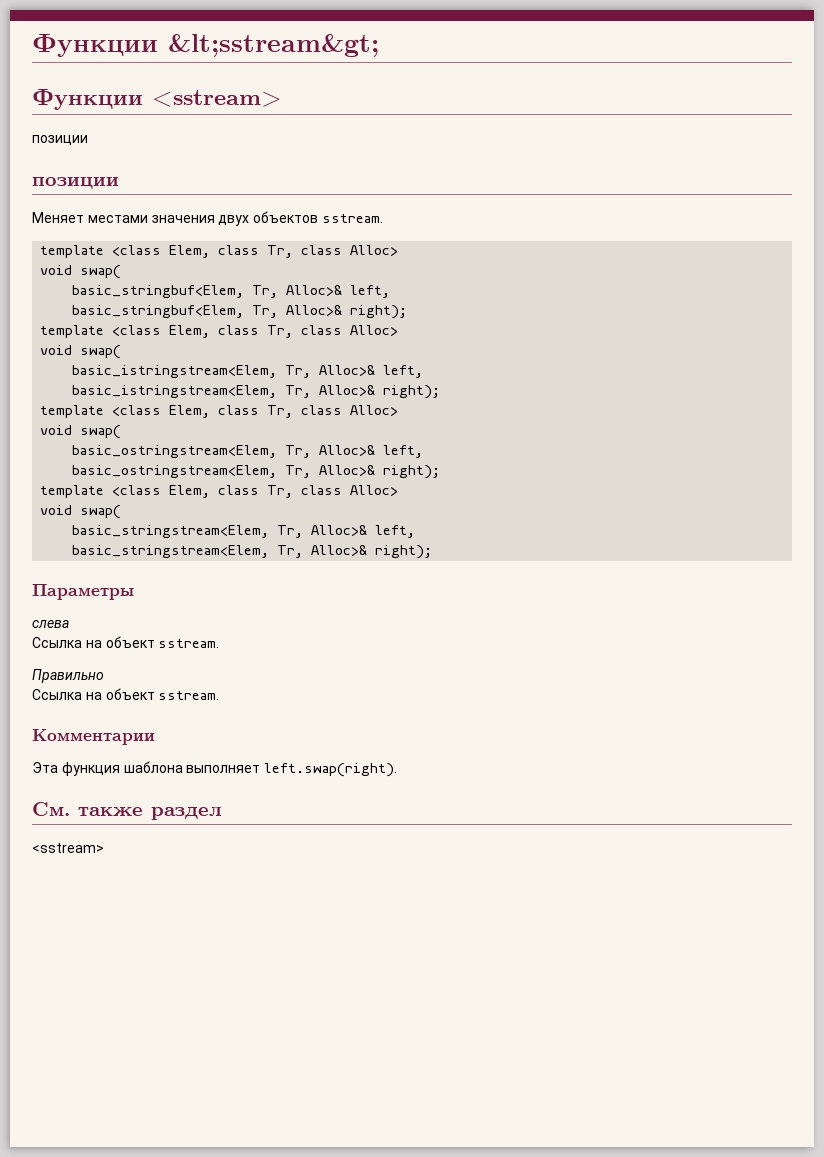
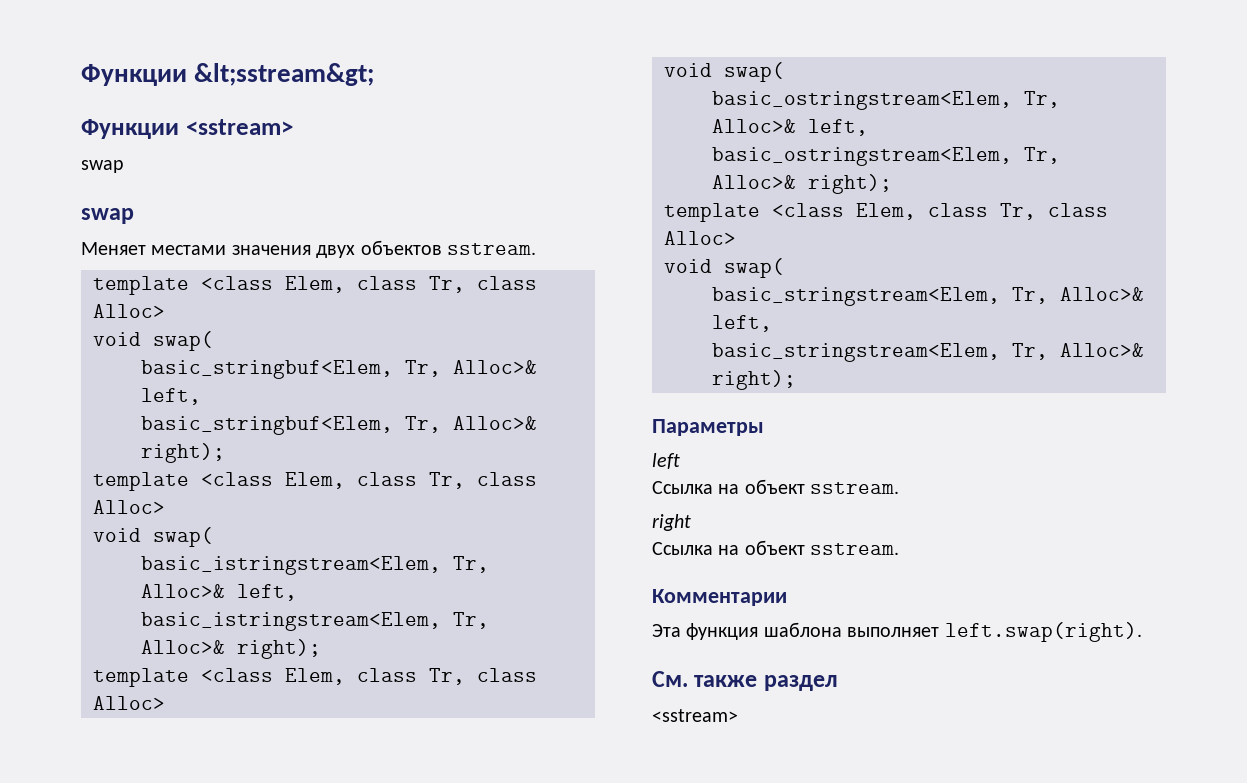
  Функции <sstream>
- позиции
- позиции
+ swap
+ swap
- слева
+ left
  Ссылка на объект sstream.
- Правильно
+ right

